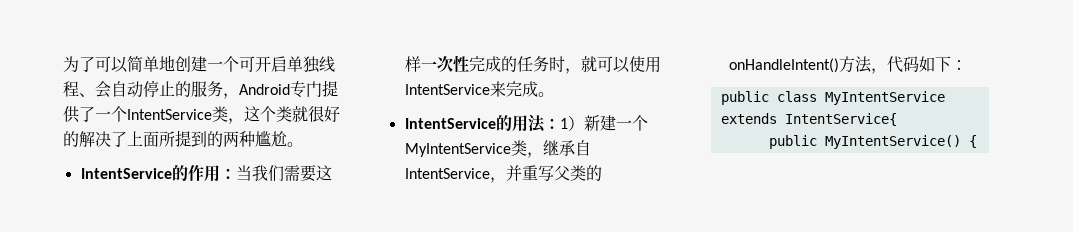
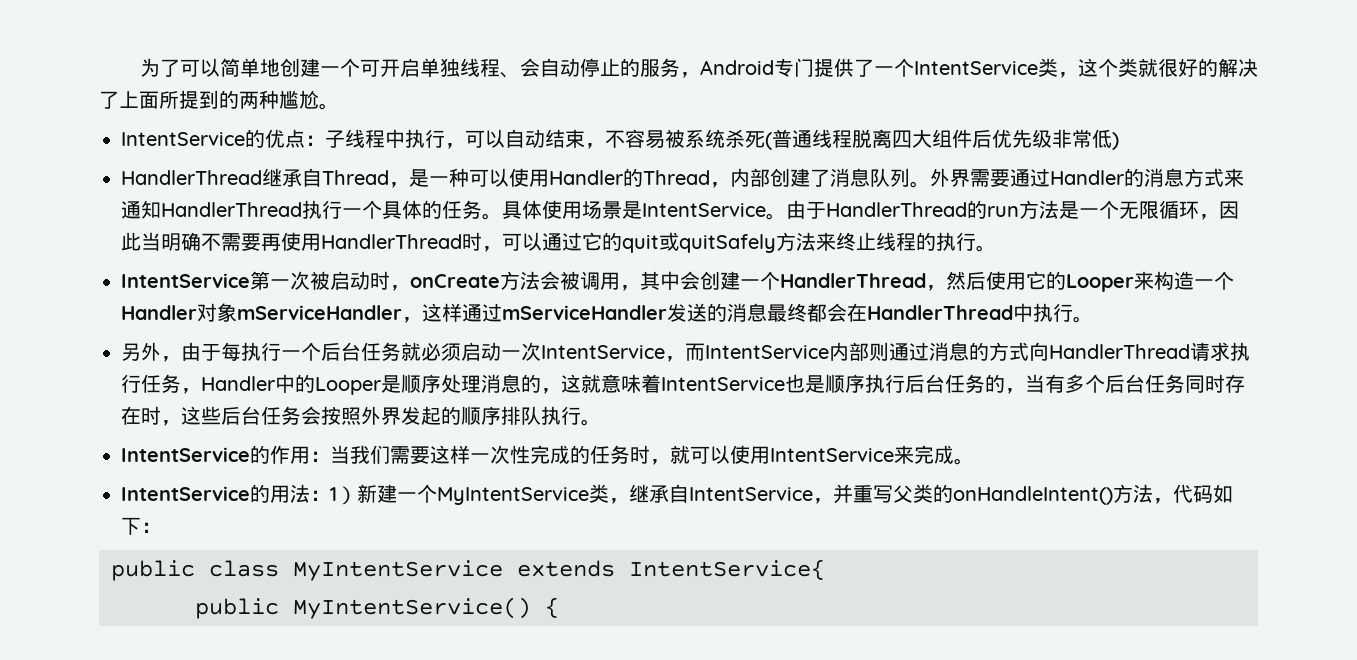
+ IntentService的优点：子线程中执行，可以自动结束，不容易被系统杀死(普通线程脱离四大组件后优先级非常低)
+ HandlerThread继承自Thread，是一种可以使用Handler的Thread，内部创建了消息队列。外界需要通过Handler的消息方式来通知HandlerThread执行一个具体的任务。具体使用场景是IntentService。由于HandlerThread的run方法是一个无限循环，因此当明确不需要再使用HandlerThread时，可以通过它的quit或quitSafely方法来终止线程的执行。
+ IntentService第一次被启动时，onCreate方法会被调用，其中会创建一个HandlerThread，然后使用它的Looper来构造一个Handler对象mServiceHandler，这样通过mServiceHandler发送的消息最终都会在HandlerThread中执行。
+ 另外，由于每执行一个后台任务就必须启动一次IntentService，而IntentService内部则通过消息的方式向HandlerThread请求执行任务，Handler中的Looper是顺序处理消息的，这就意味着IntentService也是顺序执行后台任务的，当有多个后台任务同时存在时，这些后台任务会按照外界发起的顺序排队执行。

